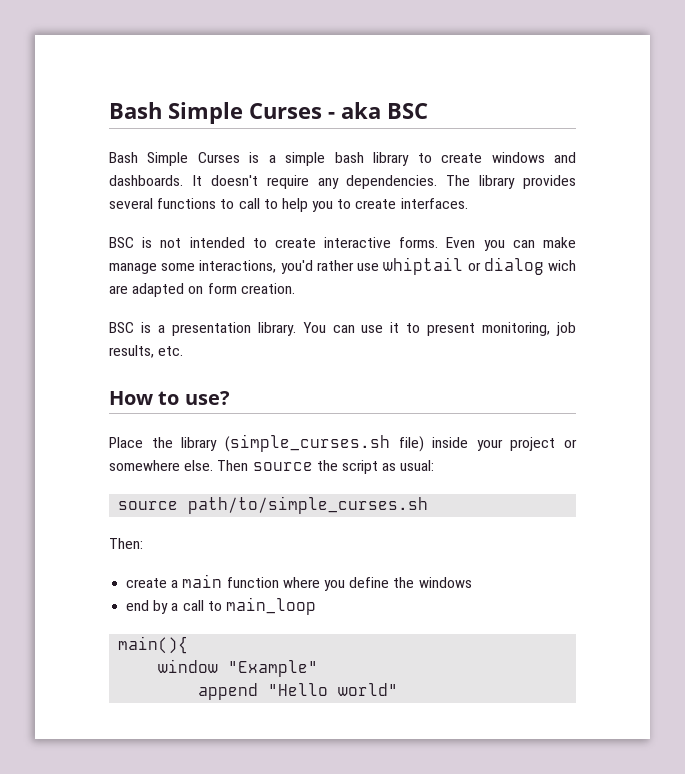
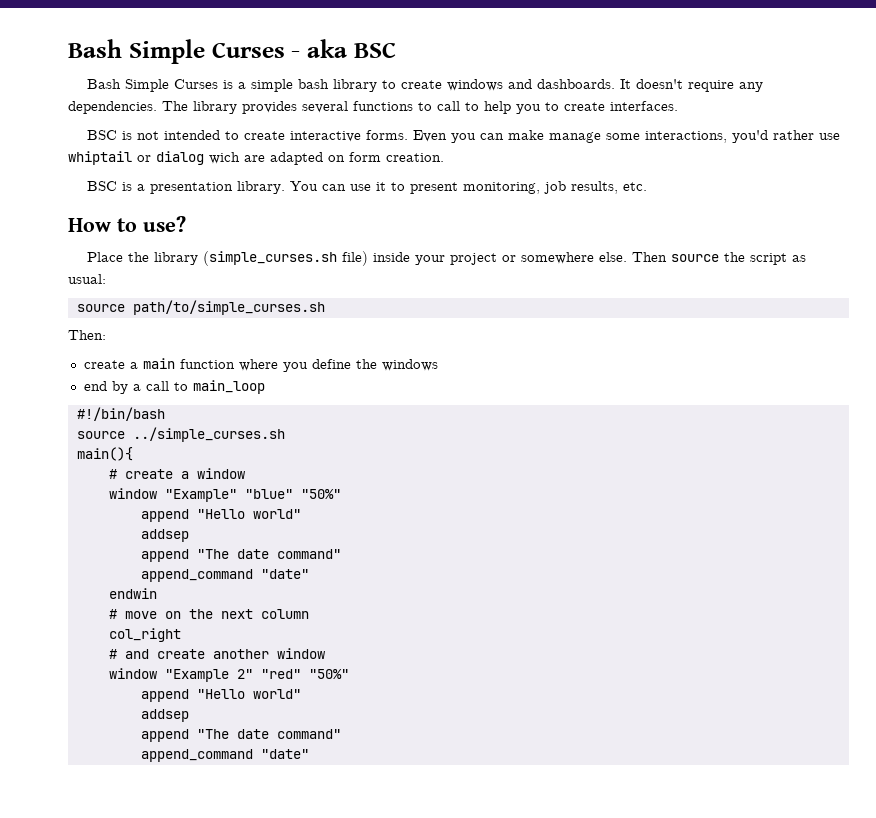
+ #!/bin/bash
+ source ../simple_curses.sh
  main(){
+ # create a window
- window "Example"
+ window "Example" "blue" "50%"
  append "Hello world"
+ addsep
+ append "The date command"
+ append_command "date"
+ endwin
+ # move on the next column
+ col_right
+ # and create another window
+ window "Example 2" "red" "50%"
+ append "Hello world"
+ addsep
+ append "The date command"
+ append_command "date"

